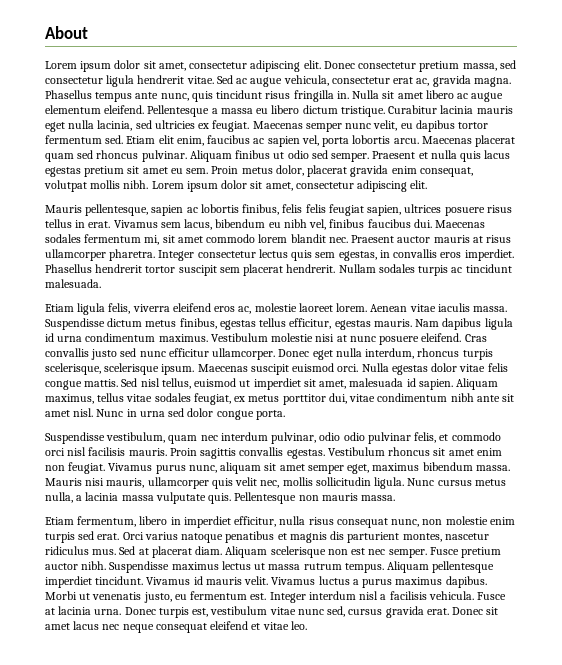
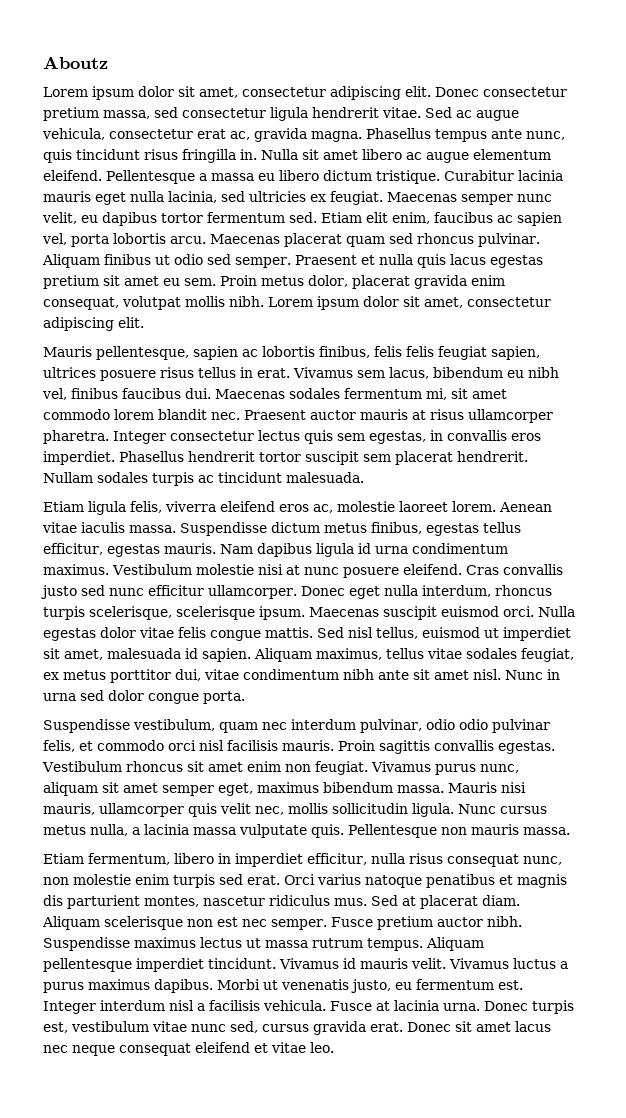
- About
+ Aboutz

